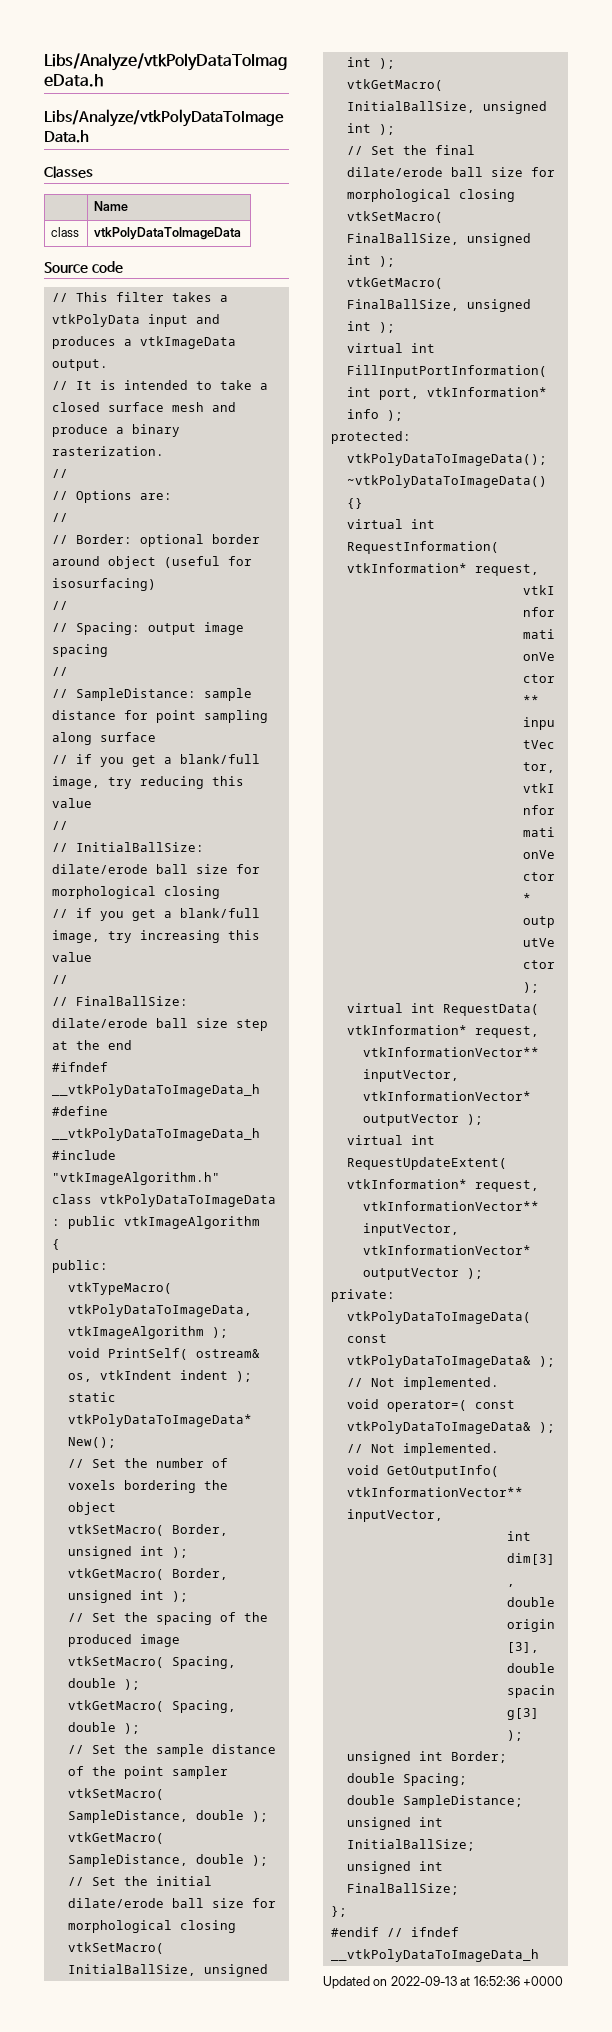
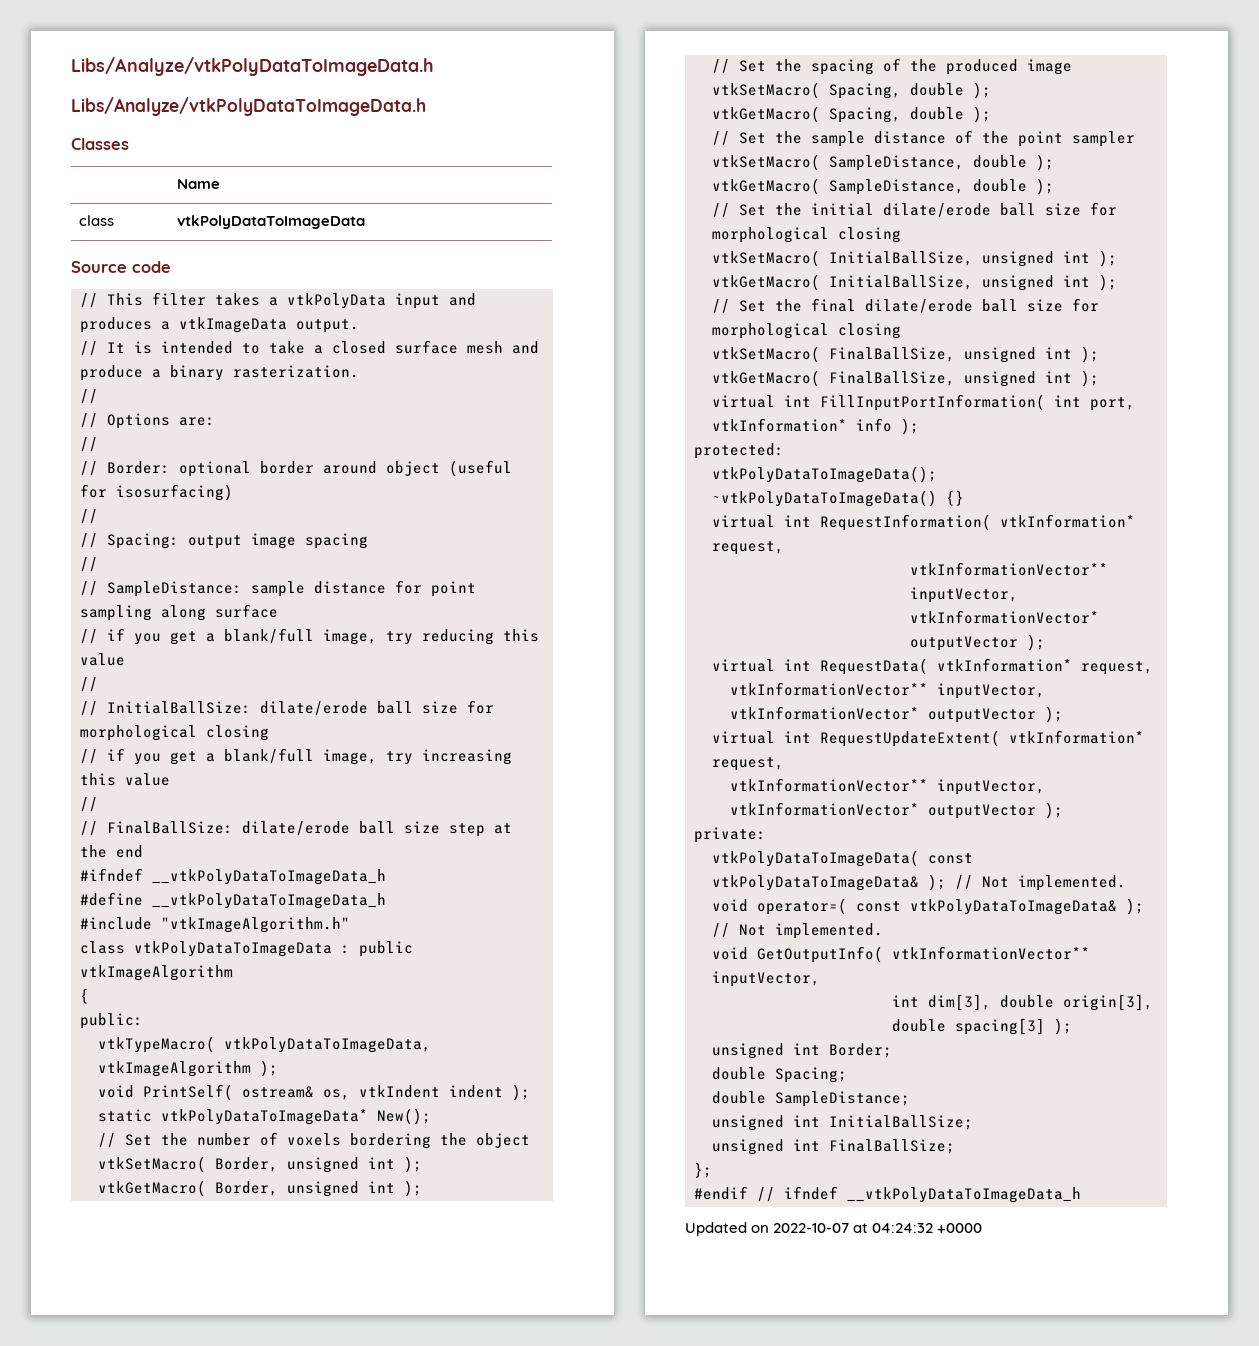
- Updated on 2022-09-13 at 16:52:36 +0000
+ Updated on 2022-10-07 at 04:24:32 +0000

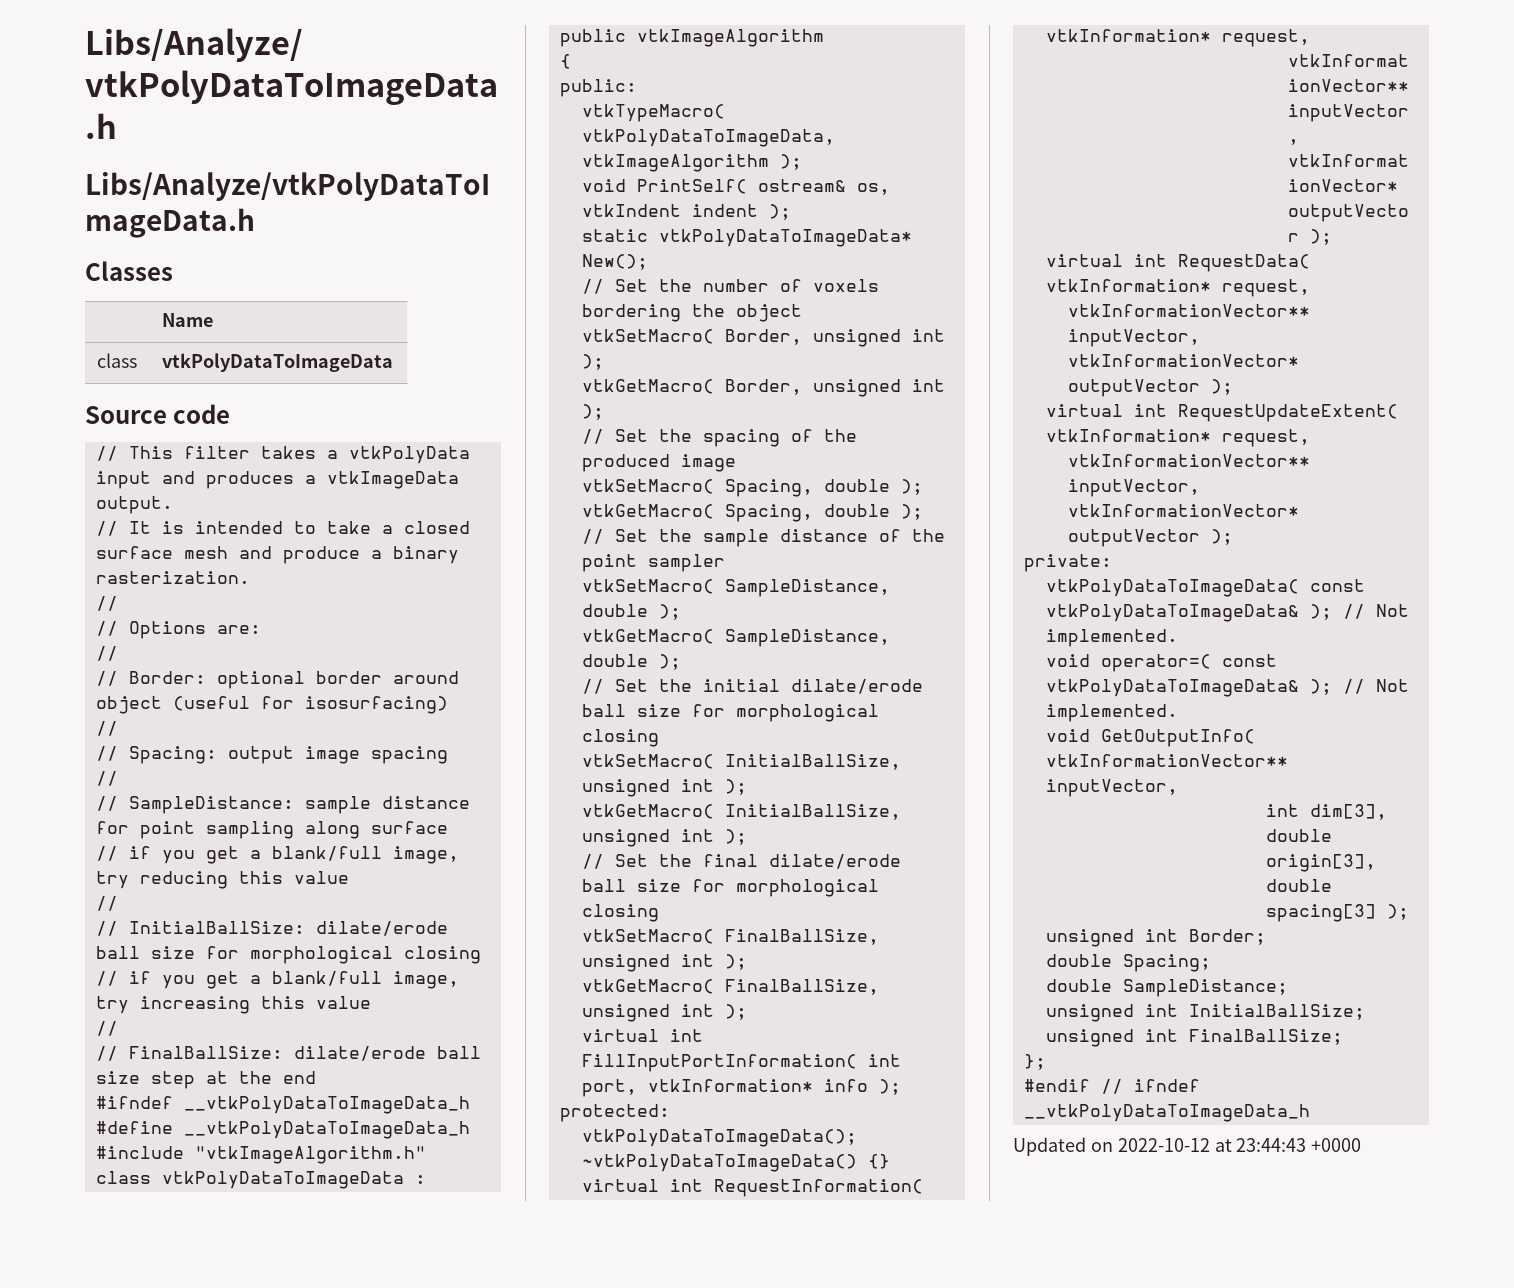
- Updated on 2022-10-07 at 04:24:32 +0000
+ Updated on 2022-10-12 at 23:44:43 +0000

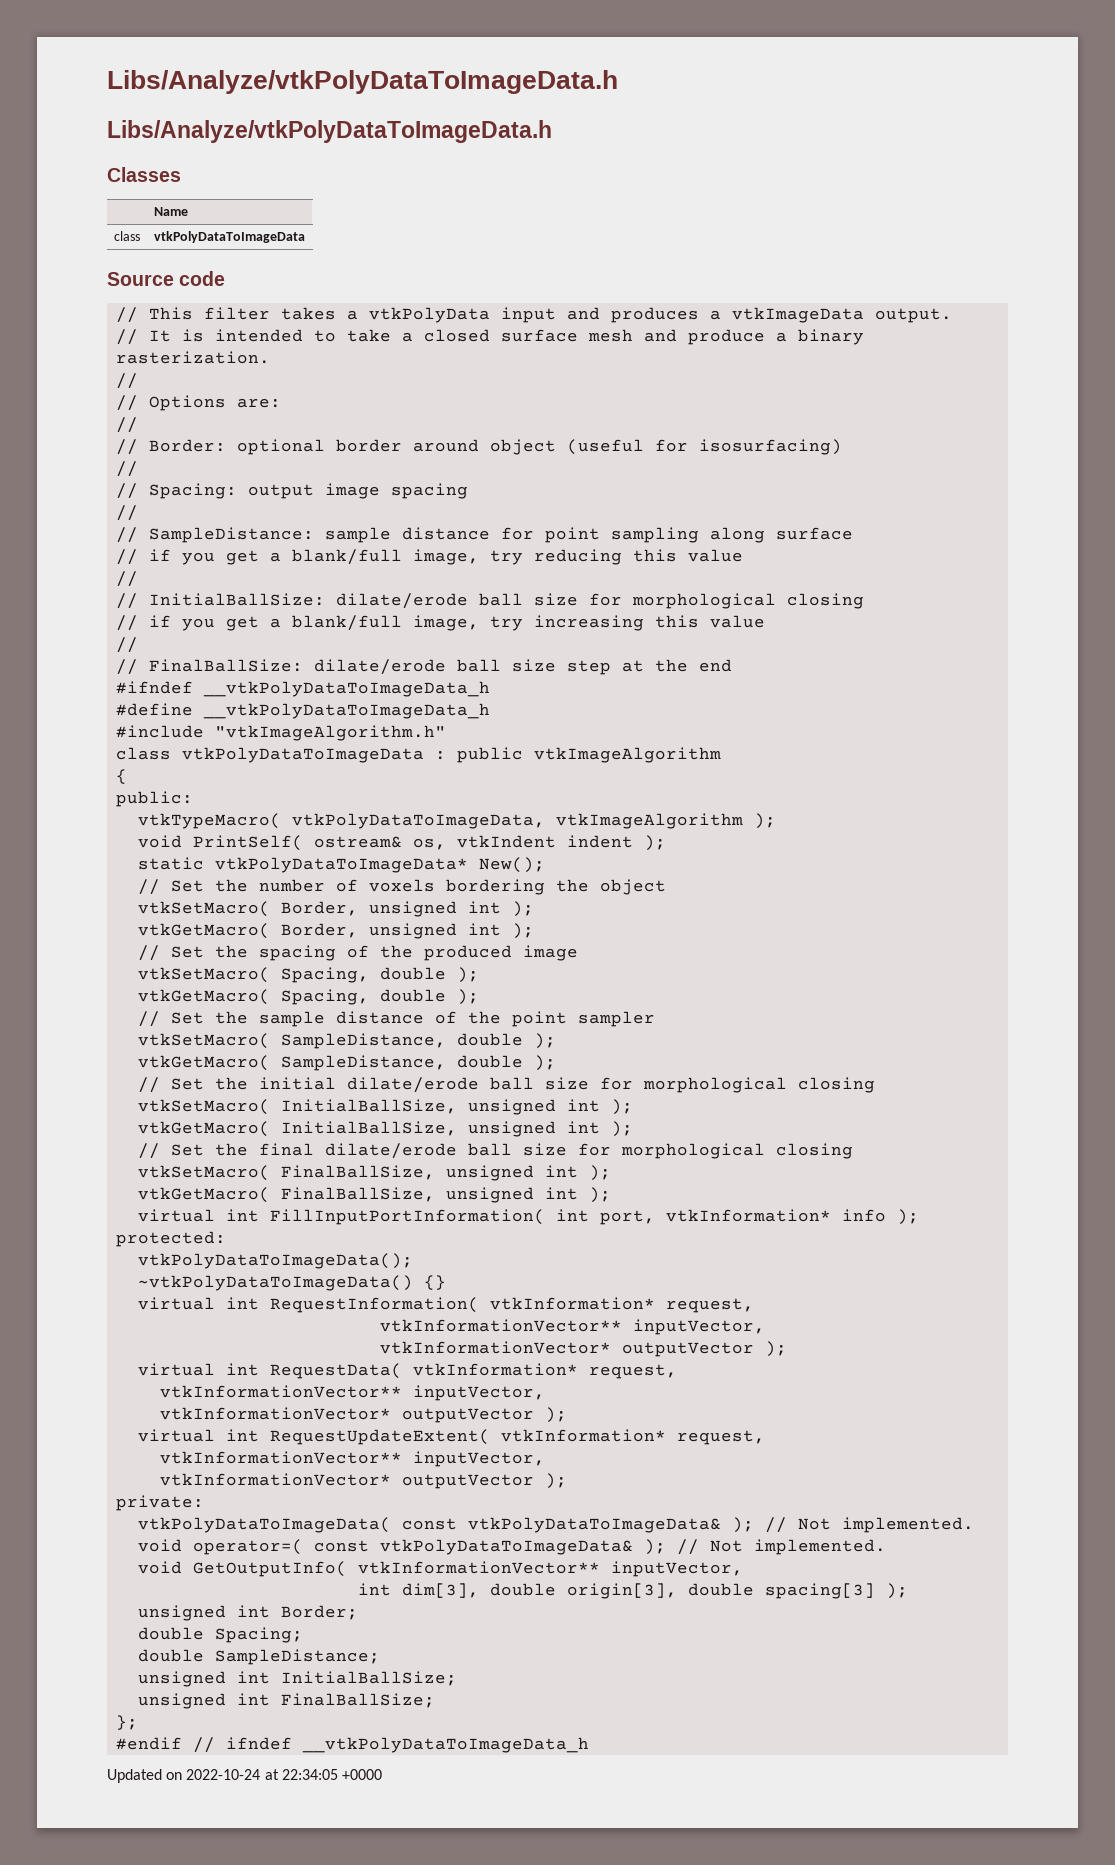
- Updated on 2022-10-12 at 23:44:43 +0000
+ Updated on 2022-10-24 at 22:34:05 +0000

